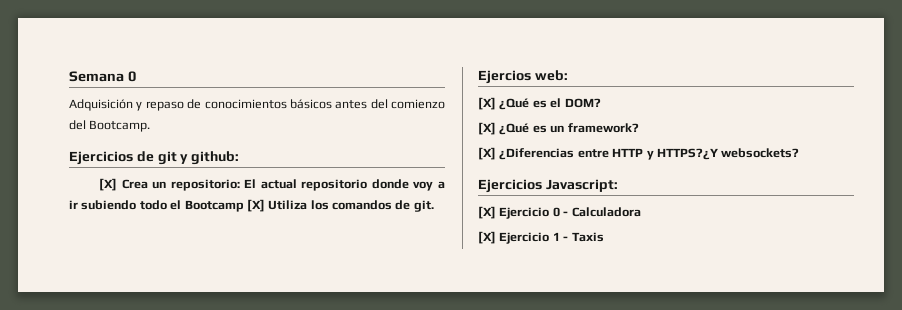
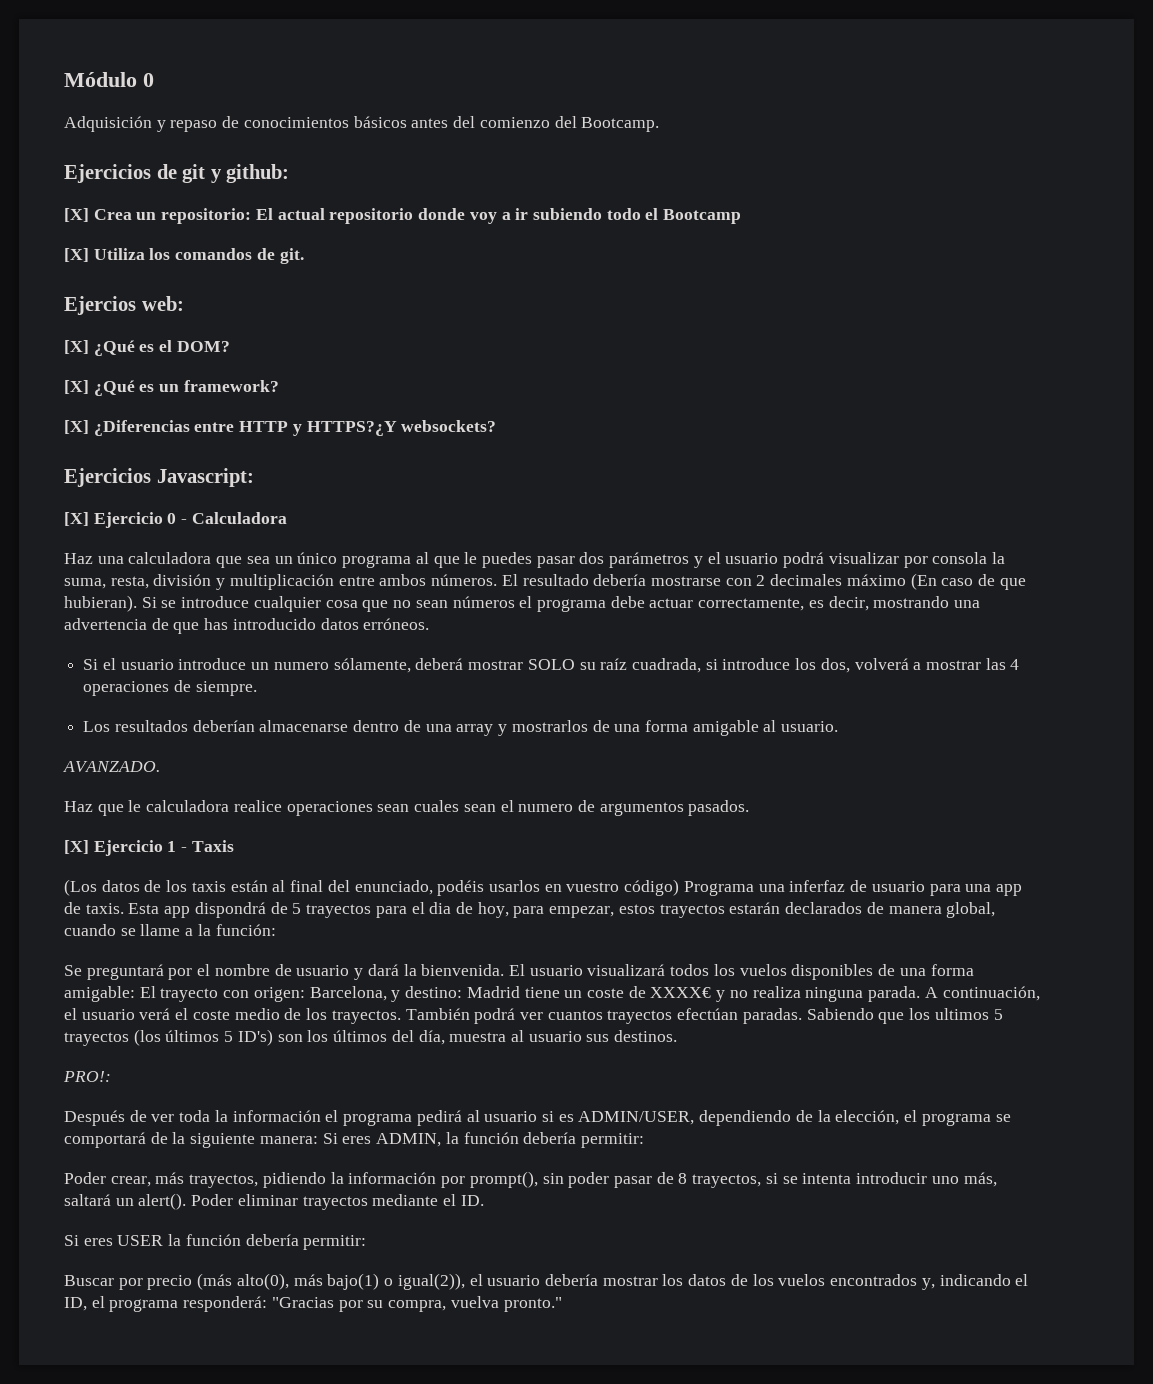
- Semana 0
+ Módulo 0
- [X] Crea un repositorio: El actual repositorio donde voy a ir subiendo todo el Bootcamp [X] Utiliza los comandos de git.
+ [X] Crea un repositorio: El actual repositorio donde voy a ir subiendo todo el Bootcamp
+ [X] Utiliza los comandos de git.
+ Haz una calculadora que sea un único programa al que le puedes pasar dos parámetros y el usuario podrá visualizar por consola la suma, resta, división y multiplicación entre ambos números. El resultado debería mostrarse con 2 decimales máximo (En caso de que hubieran). Si se introduce cualquier cosa que no sean números el programa debe actuar correctamente, es decir, mostrando una advertencia de que has introducido datos erróneos.
+ Si el usuario introduce un numero sólamente, deberá mostrar SOLO su raíz cuadrada, si introduce los dos, volverá a mostrar las 4 operaciones de siempre.
+ Los resultados deberían almacenarse dentro de una array y mostrarlos de una forma amigable al usuario.
+ AVANZADO.
+ Haz que le calculadora realice operaciones sean cuales sean el numero de argumentos pasados.
+ (Los datos de los taxis están al final del enunciado, podéis usarlos en vuestro código) Programa una inferfaz de usuario para una app de taxis. Esta app dispondrá de 5 trayectos para el dia de hoy, para empezar, estos trayectos estarán declarados de manera global, cuando se llame a la función:
+ Se preguntará por el nombre de usuario y dará la bienvenida. El usuario visualizará todos los vuelos disponibles de una forma amigable: El trayecto con origen: Barcelona, y destino: Madrid tiene un coste de XXXX€ y no realiza ninguna parada. A continuación, el usuario verá el coste medio de los trayectos. También podrá ver cuantos trayectos efectúan paradas. Sabiendo que los ultimos 5 trayectos (los últimos 5 ID's) son los últimos del día, muestra al usuario sus destinos.
+ PRO!:
+ Después de ver toda la información el programa pedirá al usuario si es ADMIN/USER, dependiendo de la elección, el programa se comportará de la siguiente manera: Si eres ADMIN, la función debería permitir:
+ Poder crear, más trayectos, pidiendo la información por prompt(), sin poder pasar de 8 trayectos, si se intenta introducir uno más, saltará un alert(). Poder eliminar trayectos mediante el ID.
+ Si eres USER la función debería permitir:
+ Buscar por precio (más alto(0), más bajo(1) o igual(2)), el usuario debería mostrar los datos de los vuelos encontrados y, indicando el ID, el programa responderá: "Gracias por su compra, vuelva pronto."

